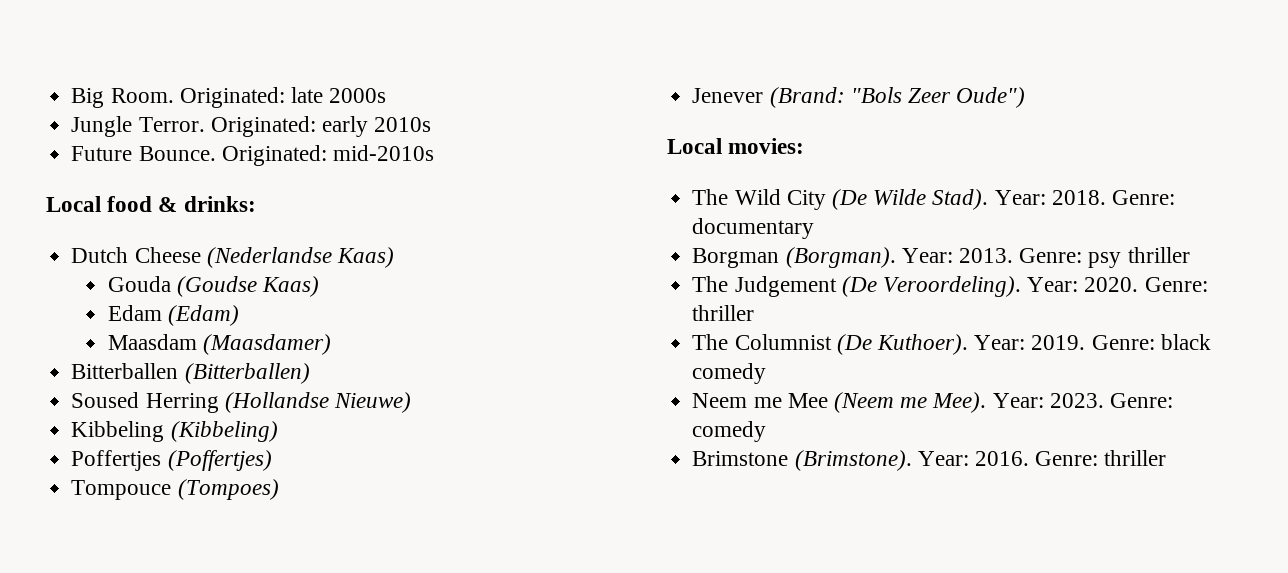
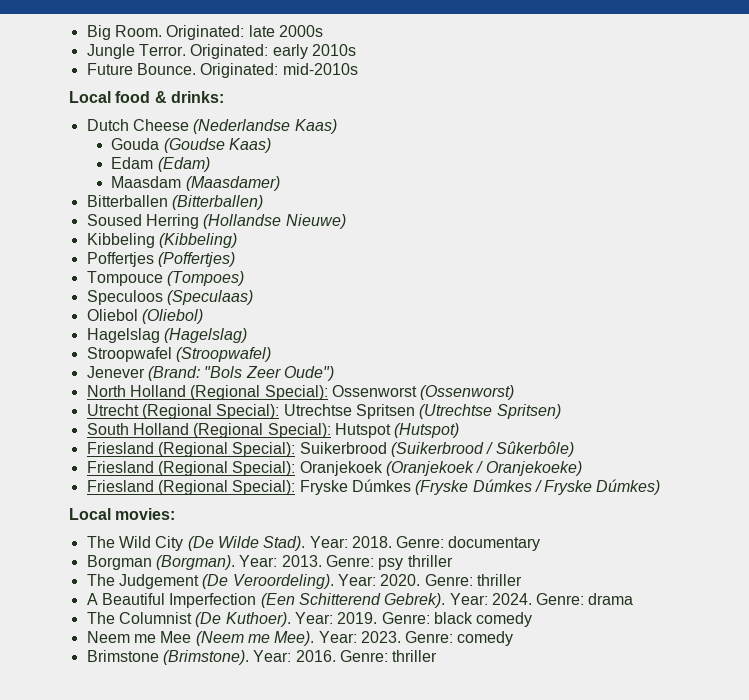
+ Speculoos (Speculaas)
+ Oliebol (Oliebol)
+ Hagelslag (Hagelslag)
+ Stroopwafel (Stroopwafel)
+ North Holland (Regional Special): Ossenworst (Ossenworst)
+ Utrecht (Regional Special): Utrechtse Spritsen (Utrechtse Spritsen)
+ South Holland (Regional Special): Hutspot (Hutspot)
+ Friesland (Regional Special): Suikerbrood (Suikerbrood / Sûkerbôle)
+ Friesland (Regional Special): Oranjekoek (Oranjekoek / Oranjekoeke)
+ Friesland (Regional Special): Fryske Dúmkes (Fryske Dúmkes / Fryske Dúmkes)
+ A Beautiful Imperfection (Een Schitterend Gebrek). Year: 2024. Genre: drama

